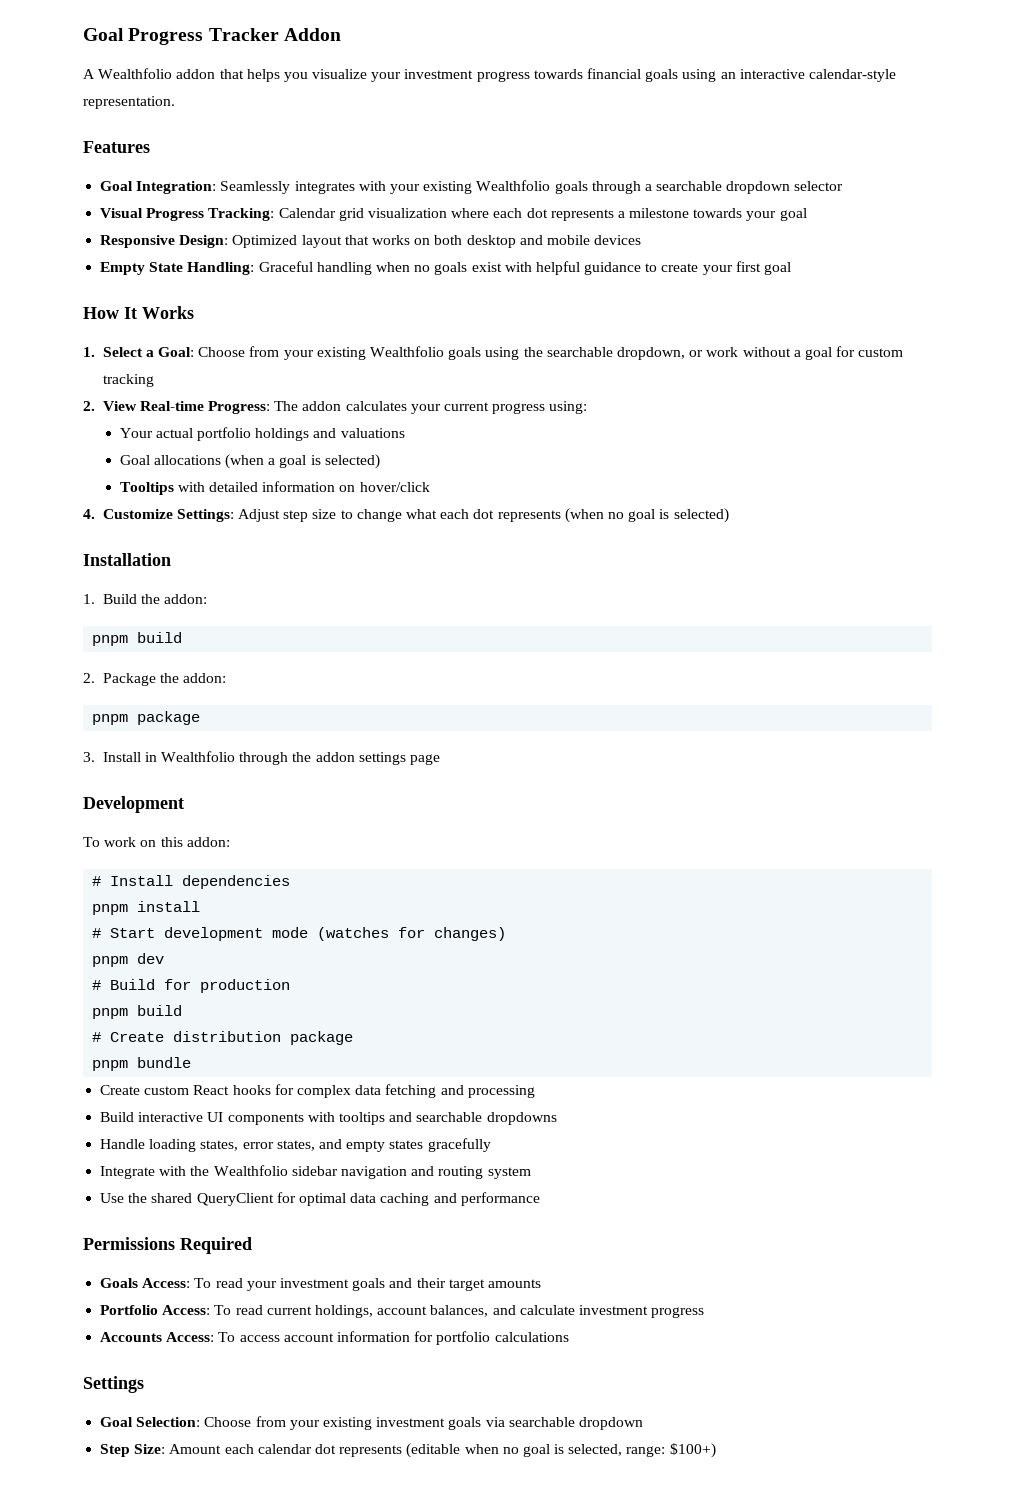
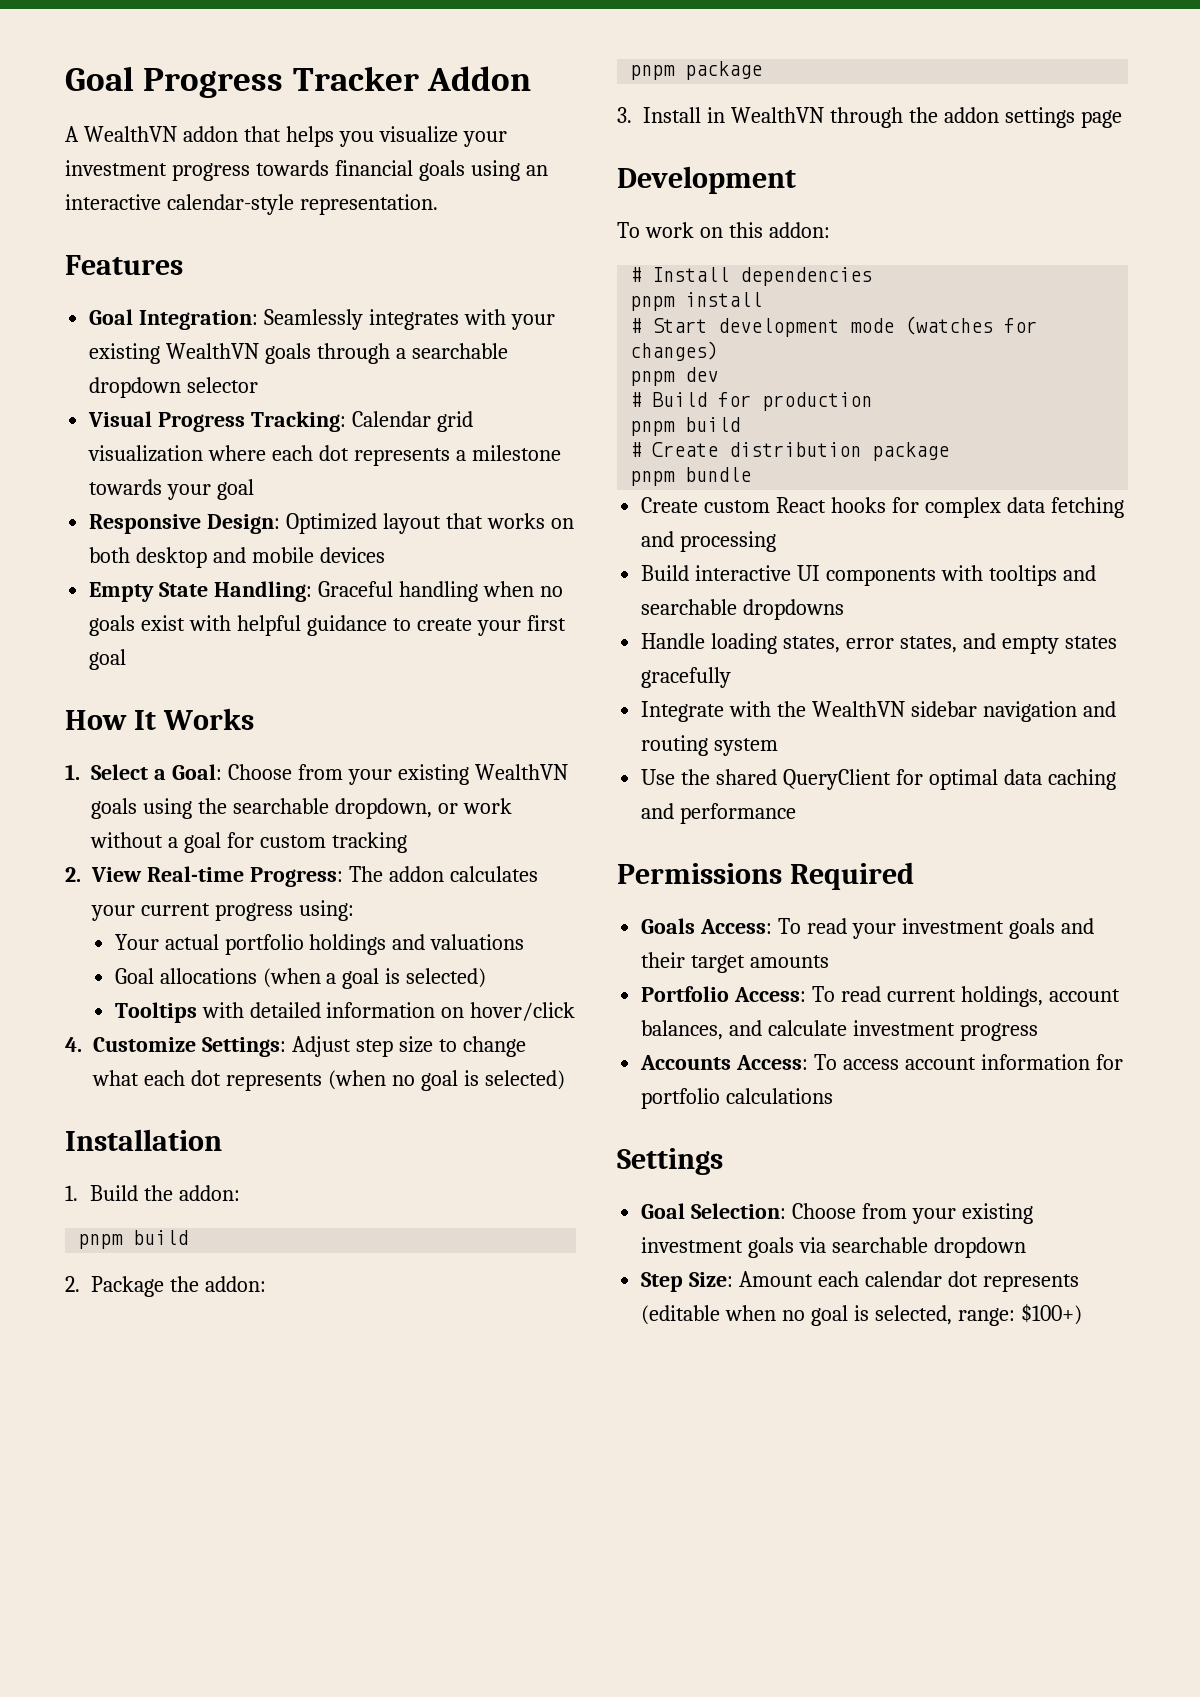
- A Wealthfolio addon that helps you visualize your investment progress towards financial goals using an interactive calendar-style representation.
+ A WealthVN addon that helps you visualize your investment progress towards financial goals using an interactive calendar-style representation.
- Goal Integration: Seamlessly integrates with your existing Wealthfolio goals through a searchable dropdown selector
+ Goal Integration: Seamlessly integrates with your existing WealthVN goals through a searchable dropdown selector
- 1. Select a Goal: Choose from your existing Wealthfolio goals using the searchable dropdown, or work without a goal for custom tracking
+ 1. Select a Goal: Choose from your existing WealthVN goals using the searchable dropdown, or work without a goal for custom tracking
- 3. Install in Wealthfolio through the addon settings page
+ 3. Install in WealthVN through the addon settings page
- Integrate with the Wealthfolio sidebar navigation and routing system
+ Integrate with the WealthVN sidebar navigation and routing system

